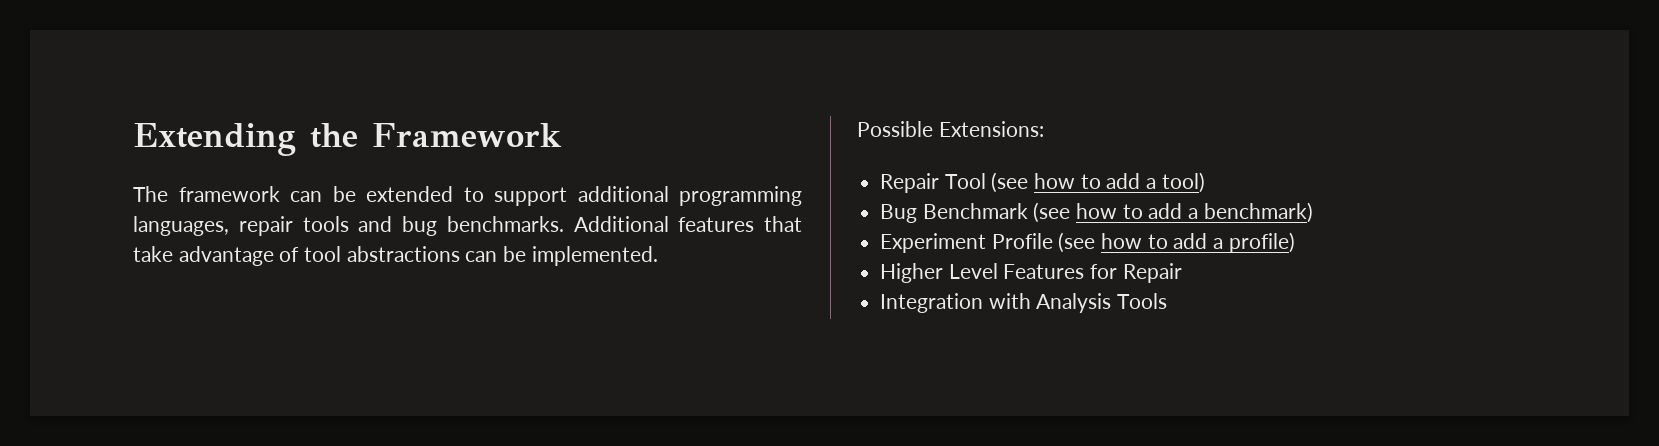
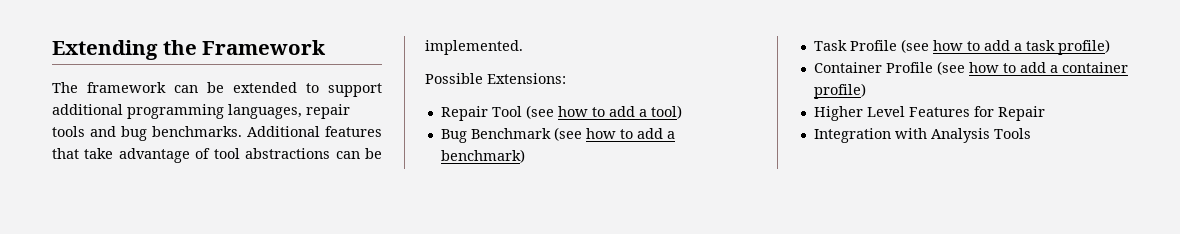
- Experiment Profile (see how to add a profile)
+ Task Profile (see how to add a task profile)
+ Container Profile (see how to add a container profile)

